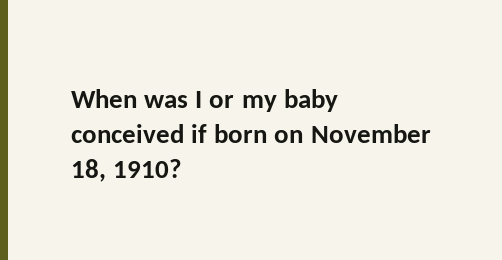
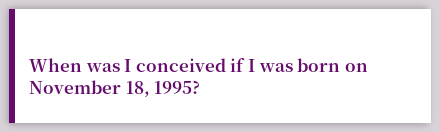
- When was I or my baby conceived if born on November 18, 1910?
+ When was I conceived if I was born on November 18, 1995?

